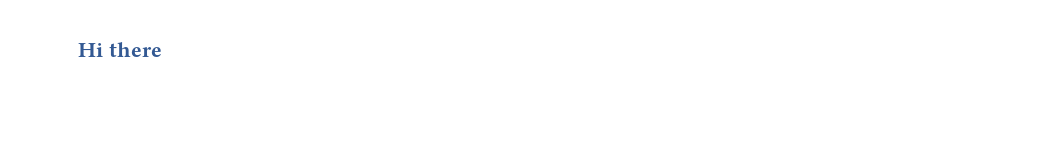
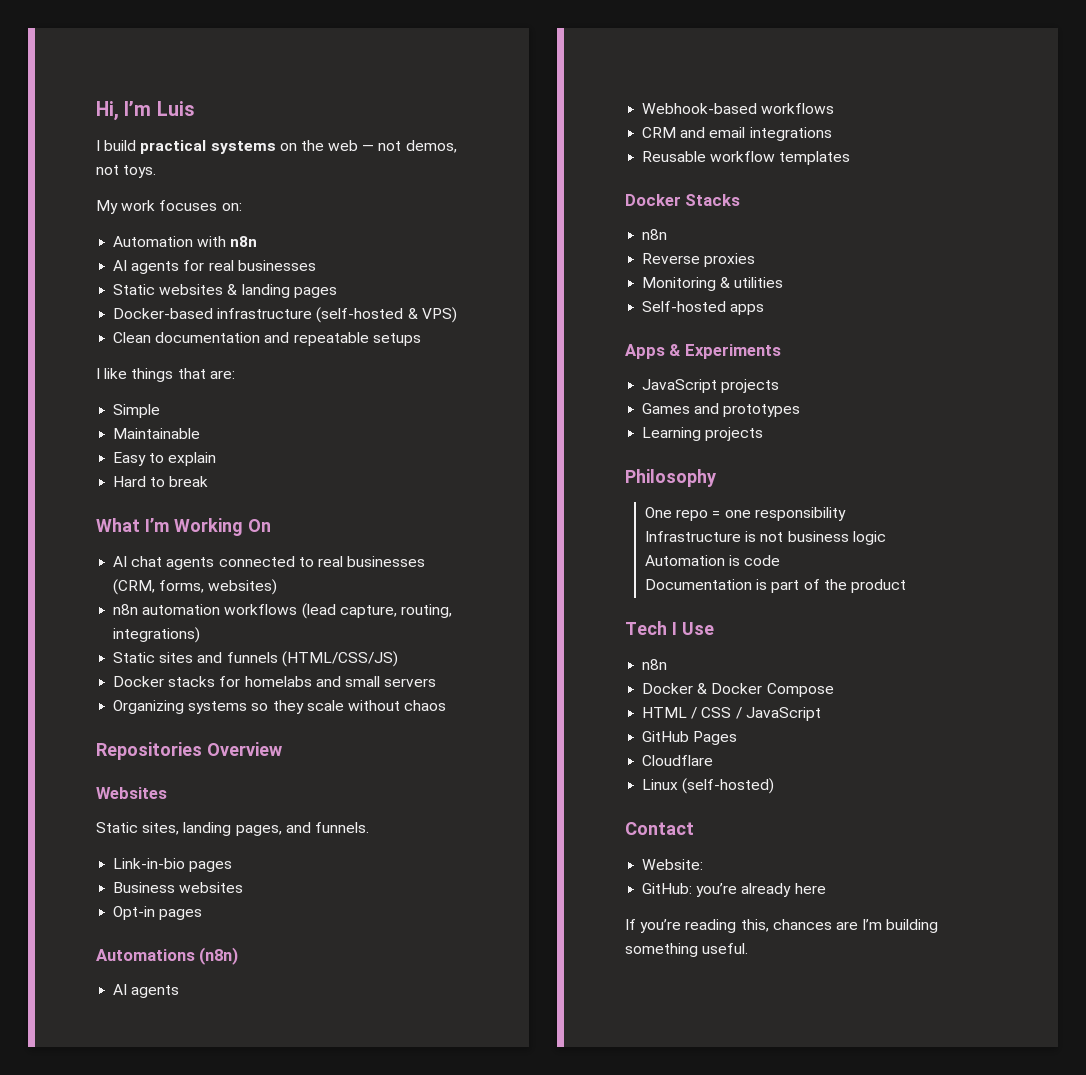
- Hi there
+ Hi, I’m Luis
+ I build practical systems on the web — not demos, not toys.
+ My work focuses on:
+ Automation with n8n
+ AI agents for real businesses
+ Static websites & landing pages
+ Docker-based infrastructure (self-hosted & VPS)
+ Clean documentation and repeatable setups
+ I like things that are:
+ Simple
+ Maintainable
+ Easy to explain
+ Hard to break
+ What I’m Working On
+ AI chat agents connected to real businesses (CRM, forms, websites)
+ n8n automation workflows (lead capture, routing, integrations)
+ Static sites and funnels (HTML/CSS/JS)
+ Docker stacks for homelabs and small servers
+ Organizing systems so they scale without chaos
+ Repositories Overview
+ Websites
+ Static sites, landing pages, and funnels.
+ Link-in-bio pages
+ Business websites
+ Opt-in pages
+ Automations (n8n)
+ AI agents
+ Webhook-based workflows
+ CRM and email integrations
+ Reusable workflow templates
+ Docker Stacks
+ n8n
+ Reverse proxies
+ Monitoring & utilities
+ Self-hosted apps
+ Apps & Experiments
+ JavaScript projects
+ Games and prototypes
+ Learning projects
+ Philosophy
+ One repo = one responsibility
+ Infrastructure is not business logic
+ Automation is code
+ Documentation is part of the product
+ Tech I Use
+ n8n
+ Docker & Docker Compose
+ HTML / CSS / JavaScript
+ GitHub Pages
+ Cloudflare
+ Linux (self-hosted)
+ Contact
+ Website:
+ GitHub: you’re already here
+ If you’re reading this, chances are I’m building something useful.

